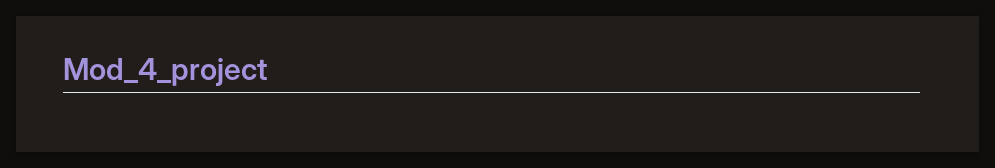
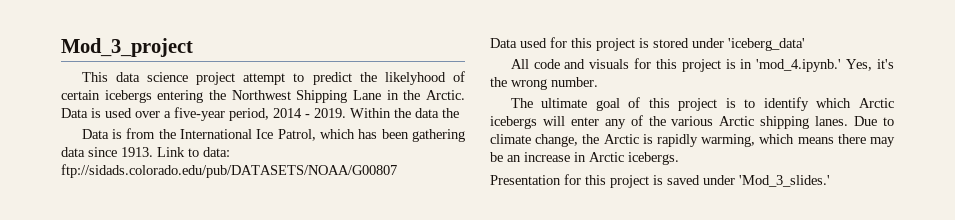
- Mod_4_project
+ Mod_3_project
+ This data science project attempt to predict the likelyhood of certain icebergs entering the Northwest Shipping Lane in the Arctic. Data is used over a five-year period, 2014 - 2019. Within the data the
+ Data is from the International Ice Patrol, which has been gathering data since 1913. Link to data: ftp://sidads.colorado.edu/pub/DATASETS/NOAA/G00807
+ Data used for this project is stored under 'iceberg_data'
+ All code and visuals for this project is in 'mod_4.ipynb.' Yes, it's the wrong number.
+ The ultimate goal of this project is to identify which Arctic icebergs will enter any of the various Arctic shipping lanes. Due to climate change, the Arctic is rapidly warming, which means there may be an increase in Arctic icebergs.
+ Presentation for this project is saved under 'Mod_3_slides.'

